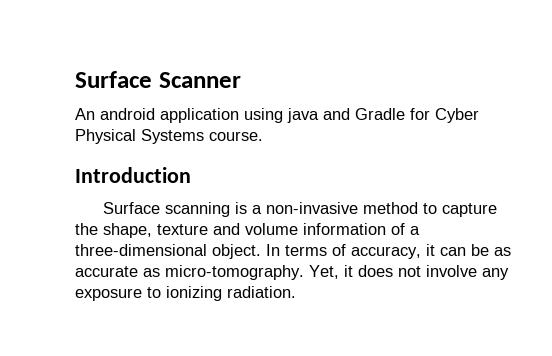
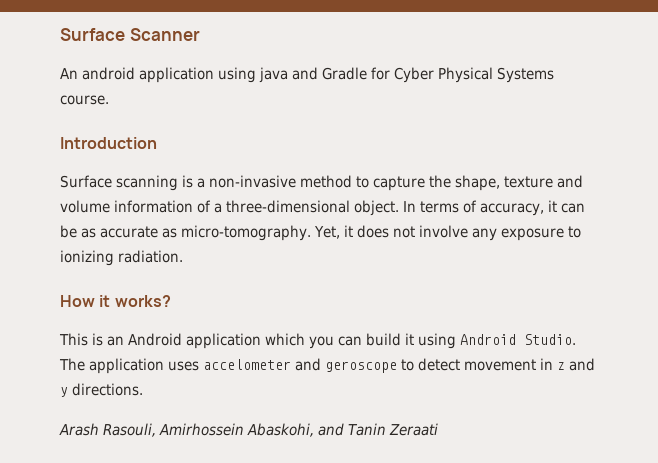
+ How it works?
+ This is an Android application which you can build it using Android Studio. The application uses accelometer and geroscope to detect movement in z and y directions.
+ Arash Rasouli, Amirhossein Abaskohi, and Tanin Zeraati

